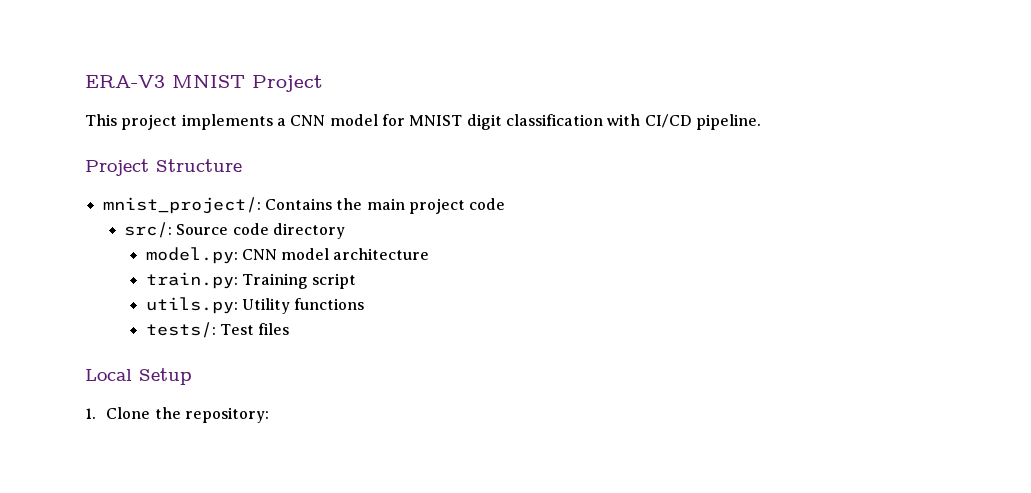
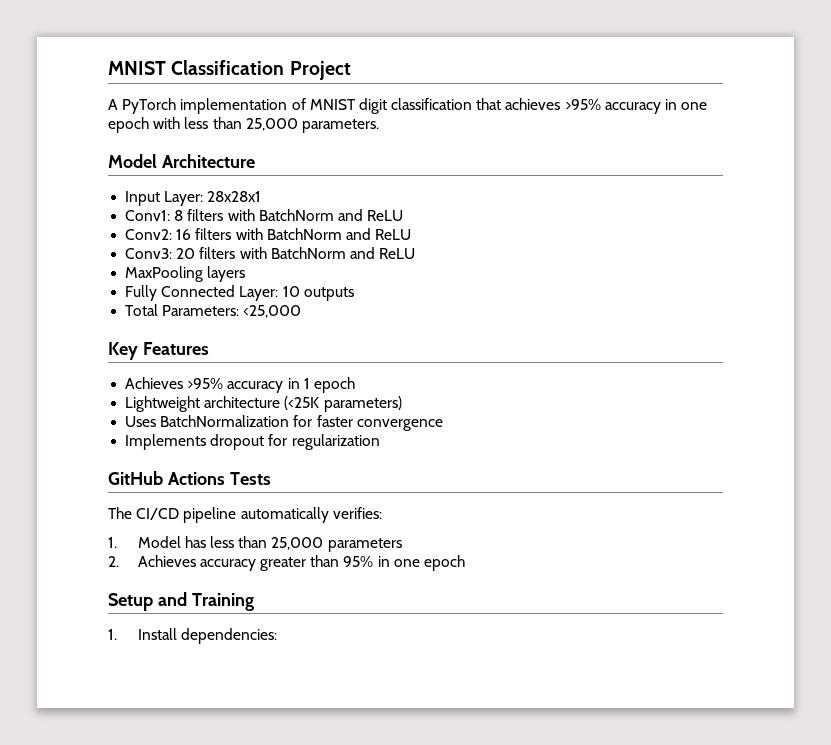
- ERA-V3 MNIST Project
+ MNIST Classification Project
- This project implements a CNN model for MNIST digit classification with CI/CD pipeline.
- Project Structure
- mnist_project/: Contains the main project code
- src/: Source code directory
- model.py: CNN model architecture
- train.py: Training script
- utils.py: Utility functions
- tests/: Test files
- Local Setup
- 1. Clone the repository:
+ A PyTorch implementation of MNIST digit classification that achieves >95% accuracy in one epoch with less than 25,000 parameters.
+ Model Architecture
+ Input Layer: 28x28x1
+ Conv1: 8 filters with BatchNorm and ReLU
+ Conv2: 16 filters with BatchNorm and ReLU
+ Conv3: 20 filters with BatchNorm and ReLU
+ MaxPooling layers
+ Fully Connected Layer: 10 outputs
+ Total Parameters: <25,000
+ Key Features
+ Achieves >95% accuracy in 1 epoch
+ Lightweight architecture (<25K parameters)
+ Uses BatchNormalization for faster convergence
+ Implements dropout for regularization
+ GitHub Actions Tests
+ The CI/CD pipeline automatically verifies:
+ 1. Model has less than 25,000 parameters
+ 2. Achieves accuracy greater than 95% in one epoch
+ Setup and Training
+ 1. Install dependencies:

